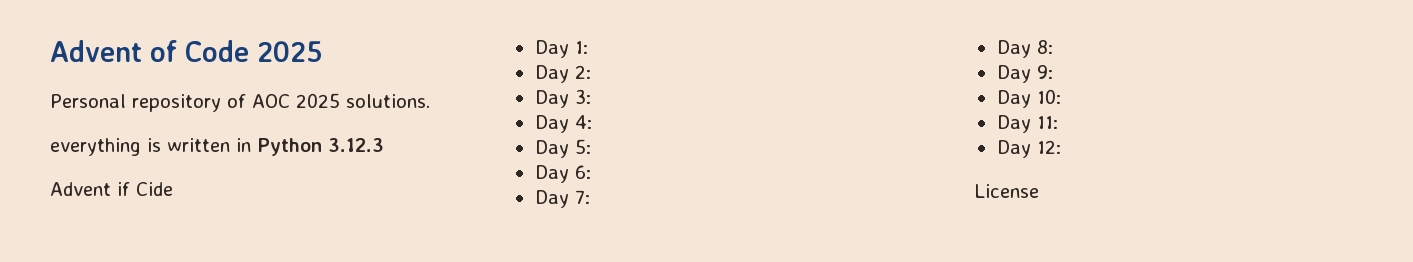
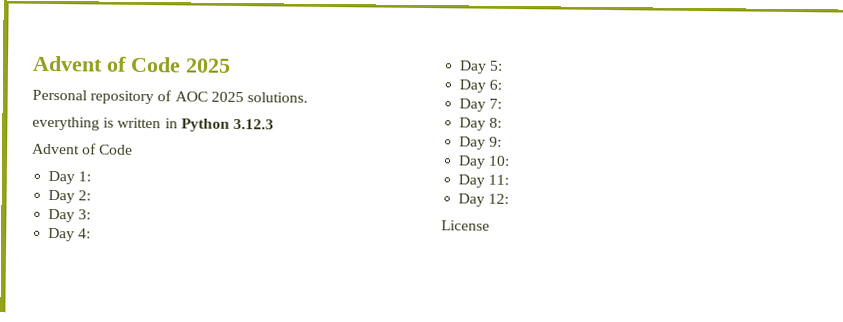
  everything is written in Python 3.12.3
- Advent if Cide
+ Advent of Code

